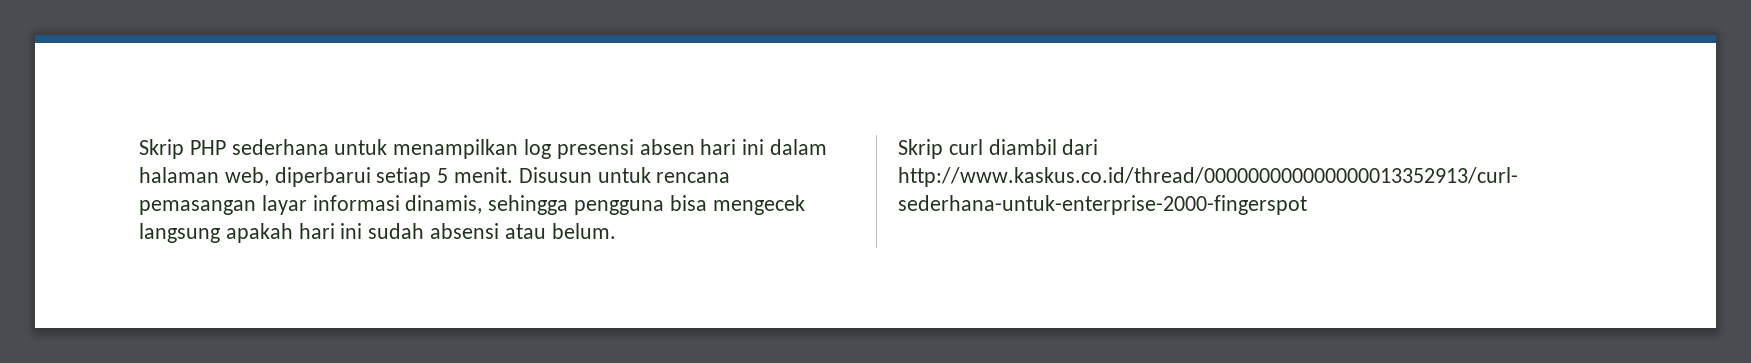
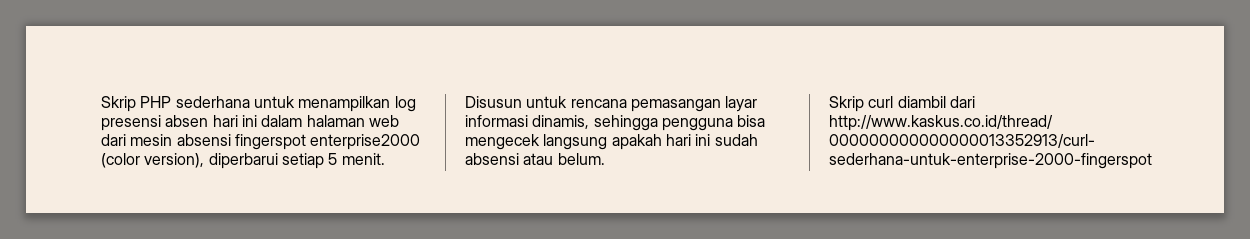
- Skrip PHP sederhana untuk menampilkan log presensi absen hari ini dalam halaman web, diperbarui setiap 5 menit.
+ Skrip PHP sederhana untuk menampilkan log presensi absen hari ini dalam halaman web dari mesin absensi fingerspot enterprise2000 (color version), diperbarui setiap 5 menit.

